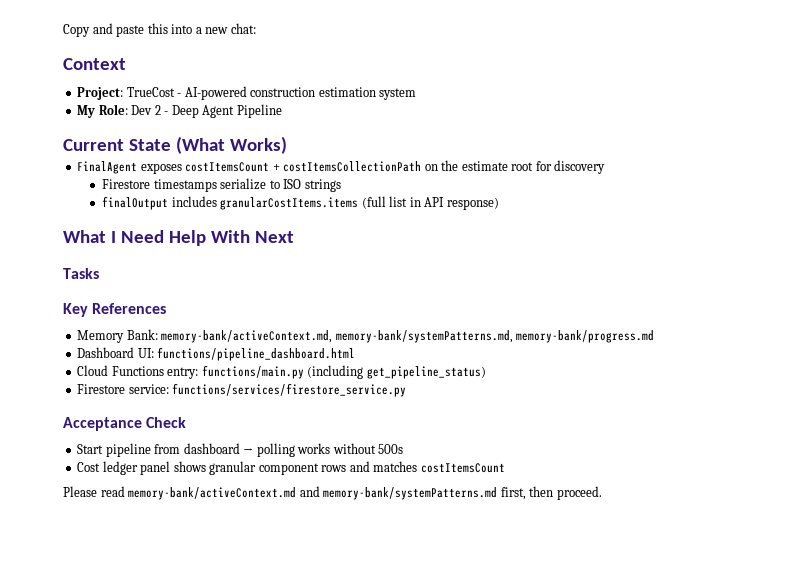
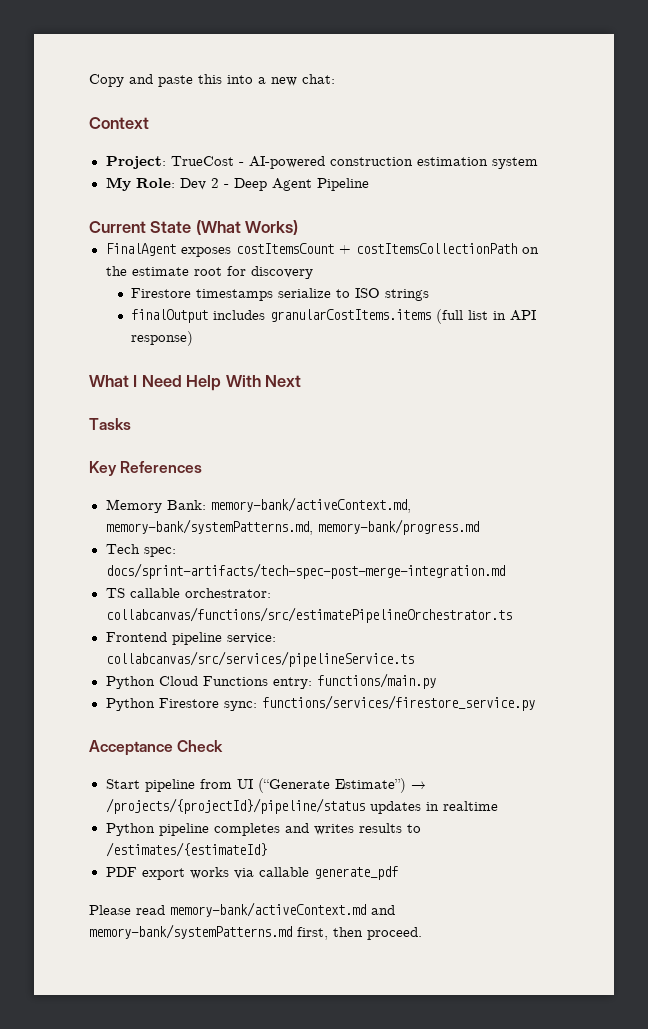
- Dashboard UI: functions/pipeline_dashboard.html
- Cloud Functions entry: functions/main.py (including get_pipeline_status)
- Firestore service: functions/services/firestore_service.py
+ Tech spec: docs/sprint-artifacts/tech-spec-post-merge-integration.md
+ TS callable orchestrator: collabcanvas/functions/src/estimatePipelineOrchestrator.ts
+ Frontend pipeline service: collabcanvas/src/services/pipelineService.ts
+ Python Cloud Functions entry: functions/main.py
+ Python Firestore sync: functions/services/firestore_service.py
- Start pipeline from dashboard → polling works without 500s
- Cost ledger panel shows granular component rows and matches costItemsCount
+ Start pipeline from UI (“Generate Estimate”) → /projects/{projectId}/pipeline/status updates in realtime
+ Python pipeline completes and writes results to /estimates/{estimateId}
+ PDF export works via callable generate_pdf

